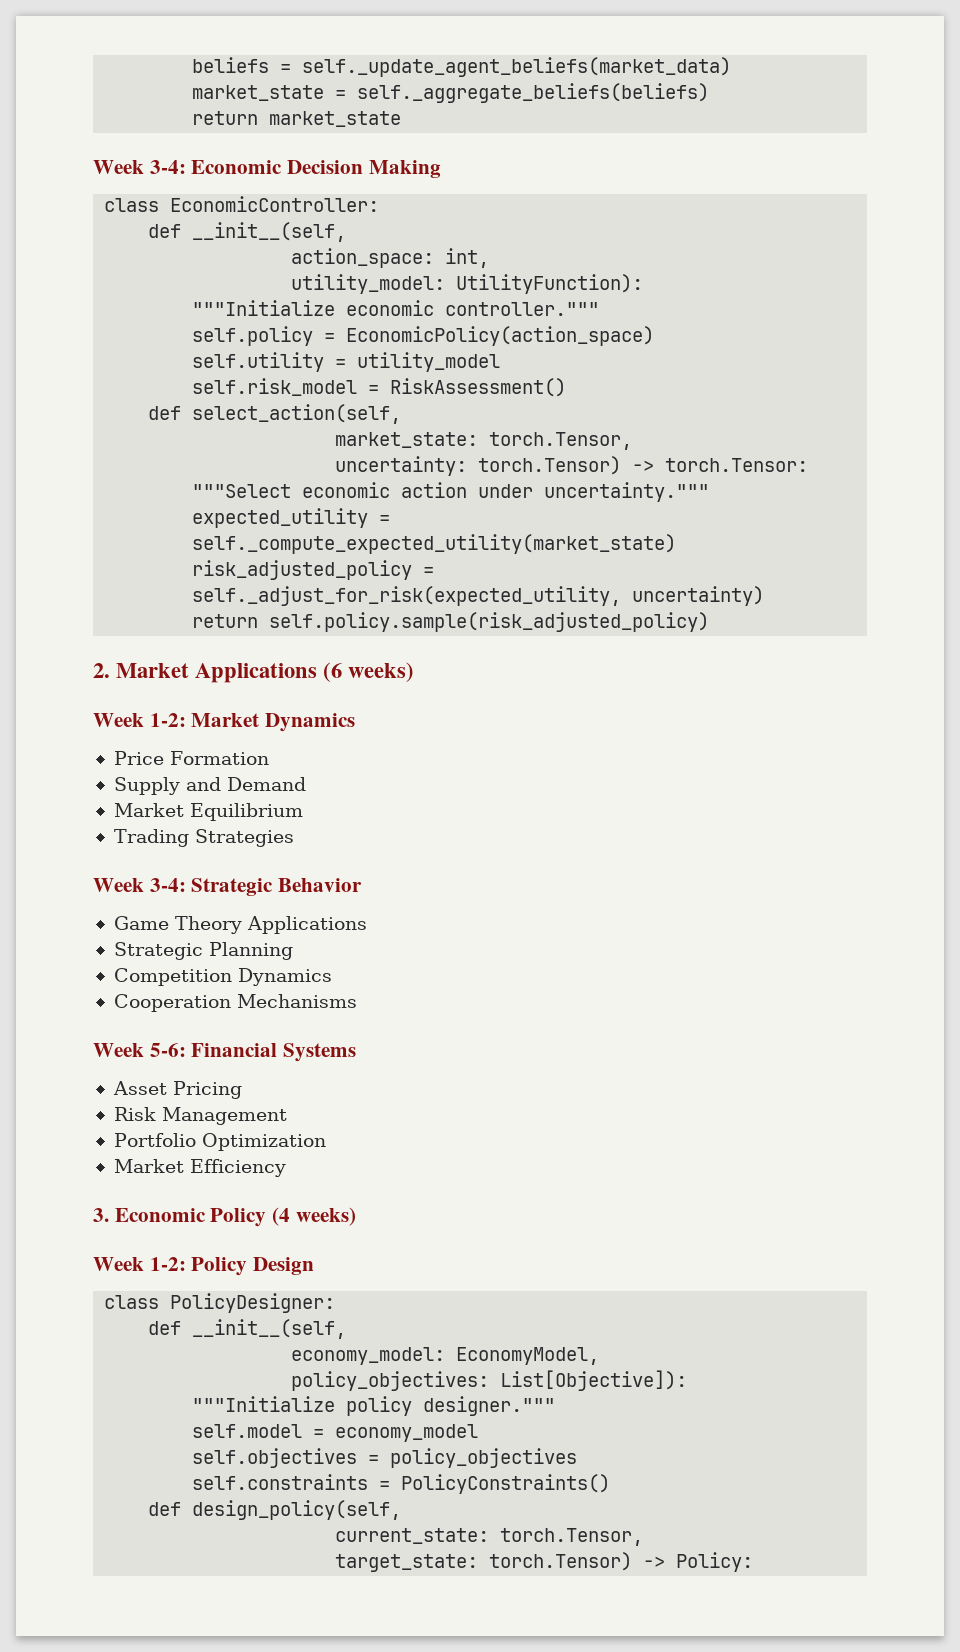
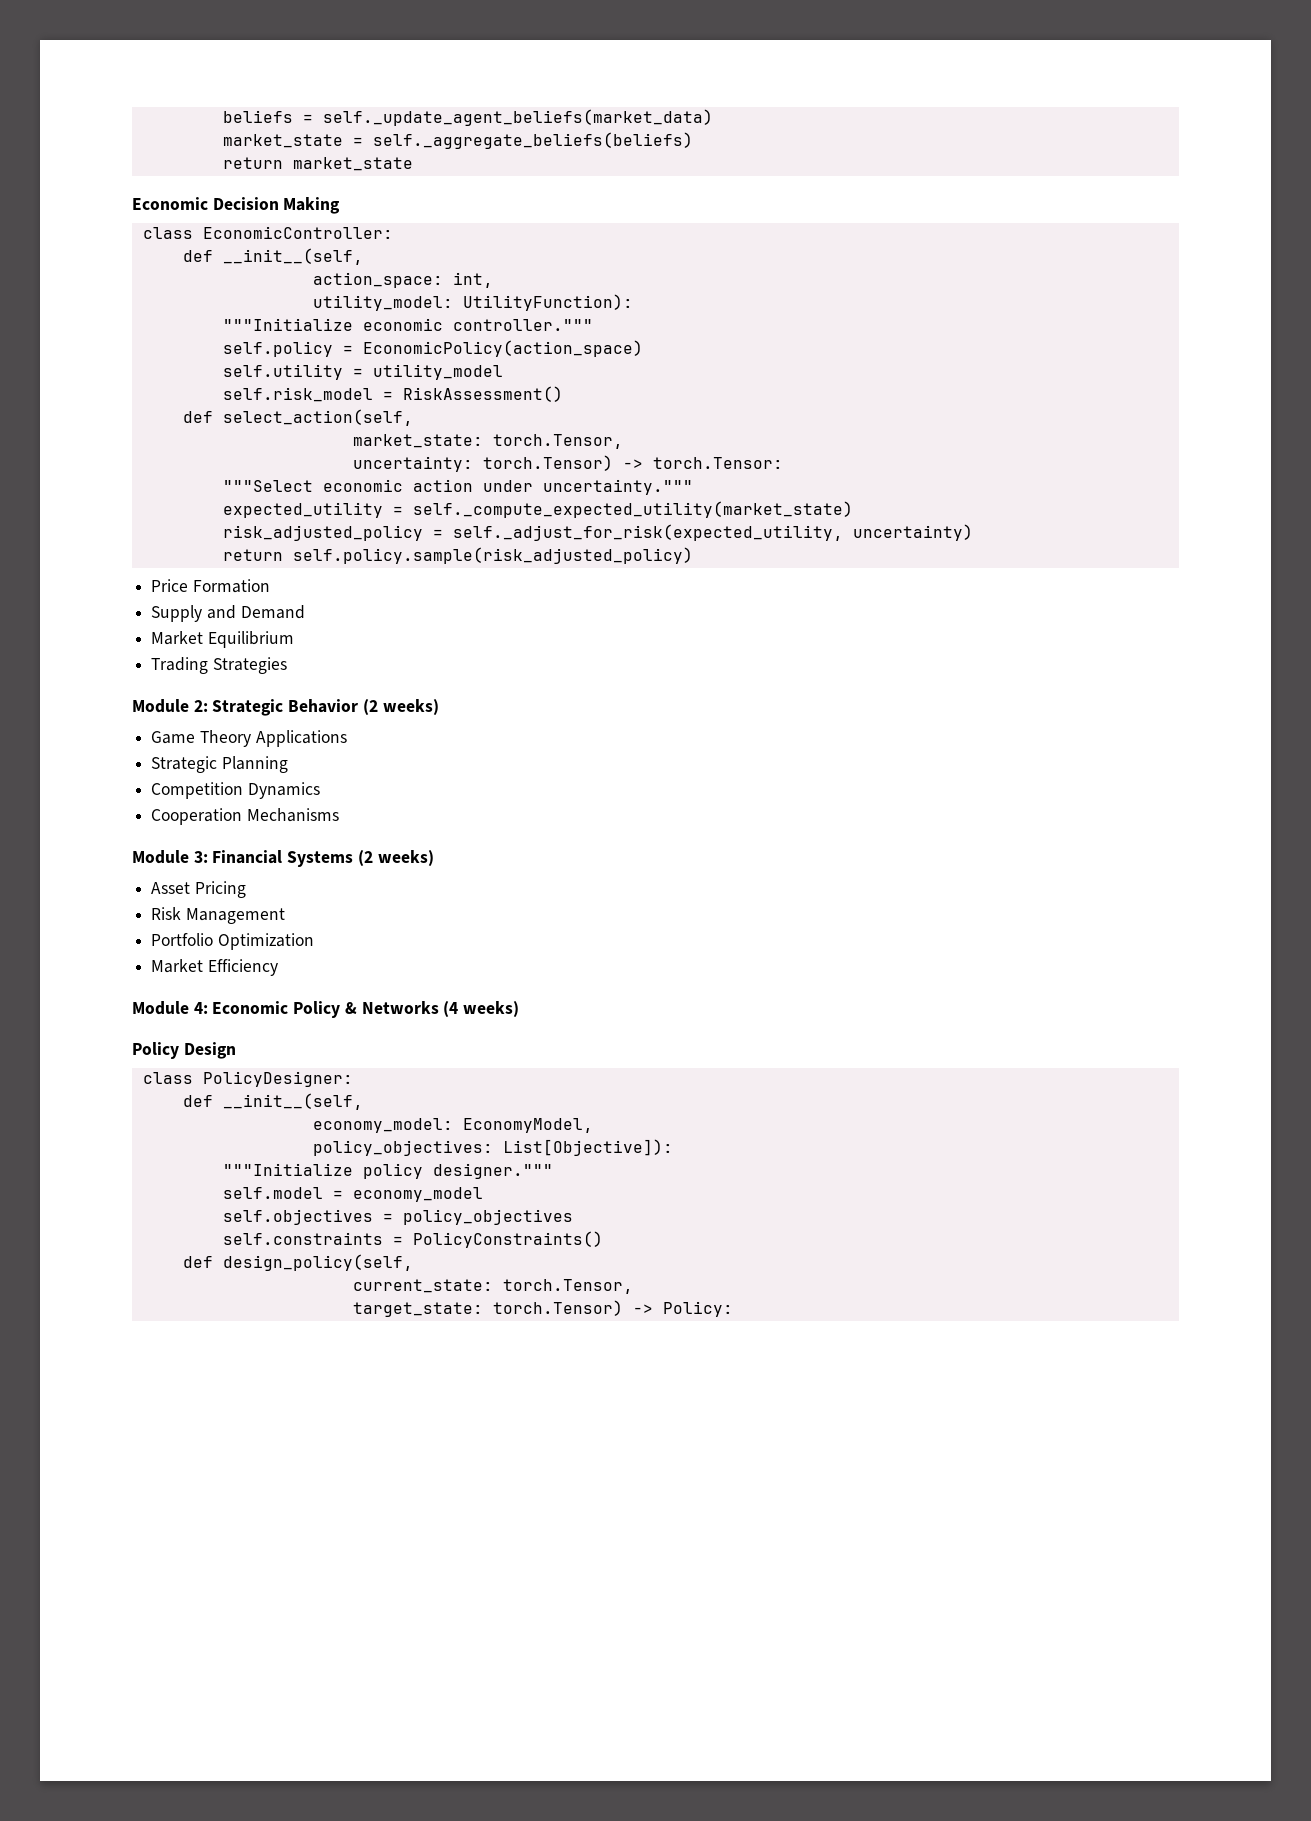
- Week 3-4: Economic Decision Making
+ Economic Decision Making
- 2. Market Applications (6 weeks)
- Week 1-2: Market Dynamics
- Week 3-4: Strategic Behavior
+ Module 2: Strategic Behavior (2 weeks)
- Week 5-6: Financial Systems
+ Module 3: Financial Systems (2 weeks)
- 3. Economic Policy (4 weeks)
+ Module 4: Economic Policy & Networks (4 weeks)
- Week 1-2: Policy Design
+ Policy Design

